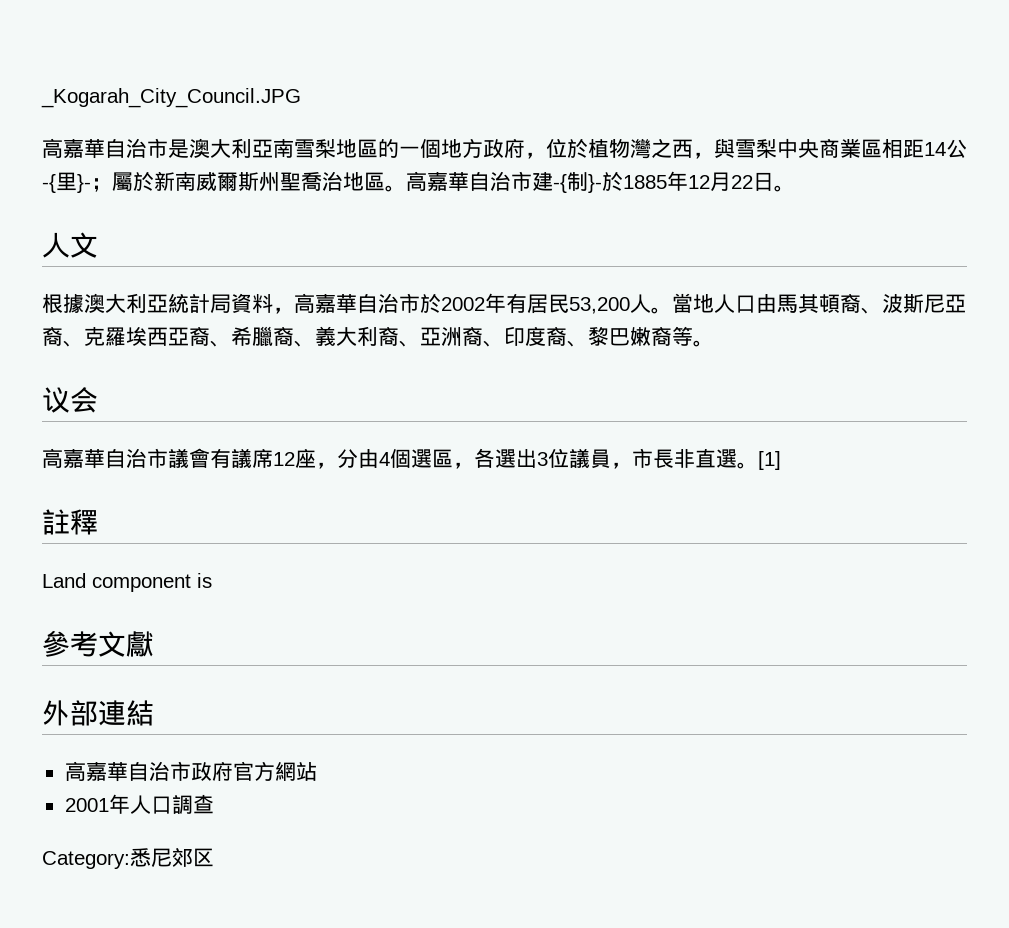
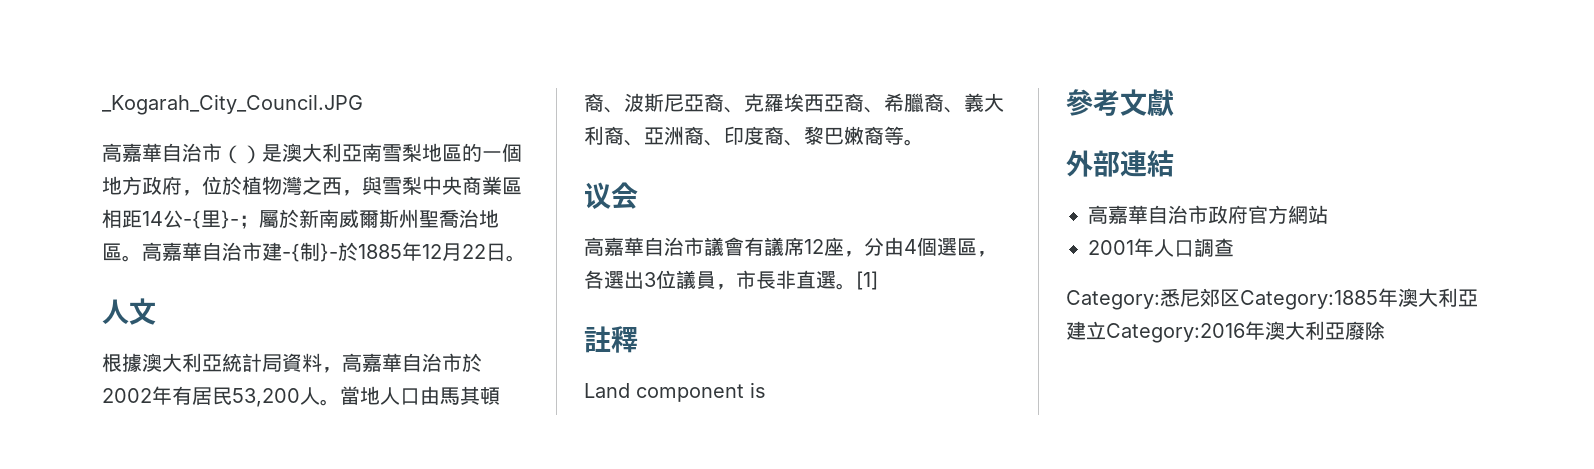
- 高嘉華自治市是澳大利亞南雪梨地區的一個地方政府，位於植物灣之西，與雪梨中央商業區相距14公-{里}-；屬於新南威爾斯州聖喬治地區。
+ 高嘉華自治市（）是澳大利亞南雪梨地區的一個地方政府，位於植物灣之西，與雪梨中央商業區相距14公-{里}-；屬於新南威爾斯州聖喬治地區。
- Category:悉尼郊区
+ Category:悉尼郊区Category:1885年澳大利亞建立Category:2016年澳大利亞廢除

